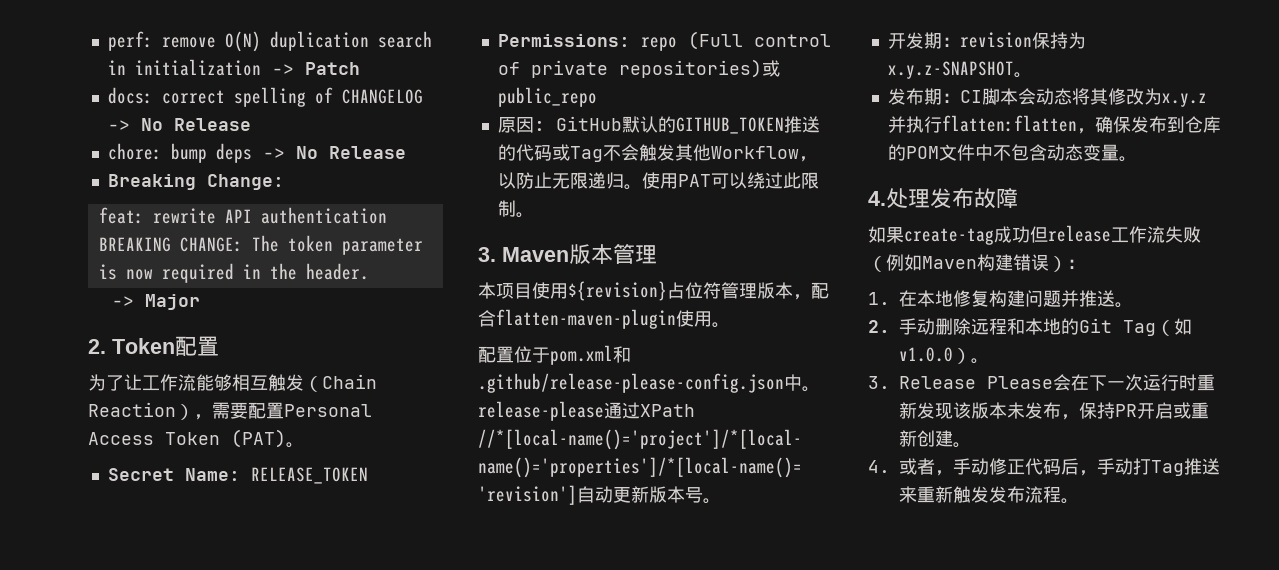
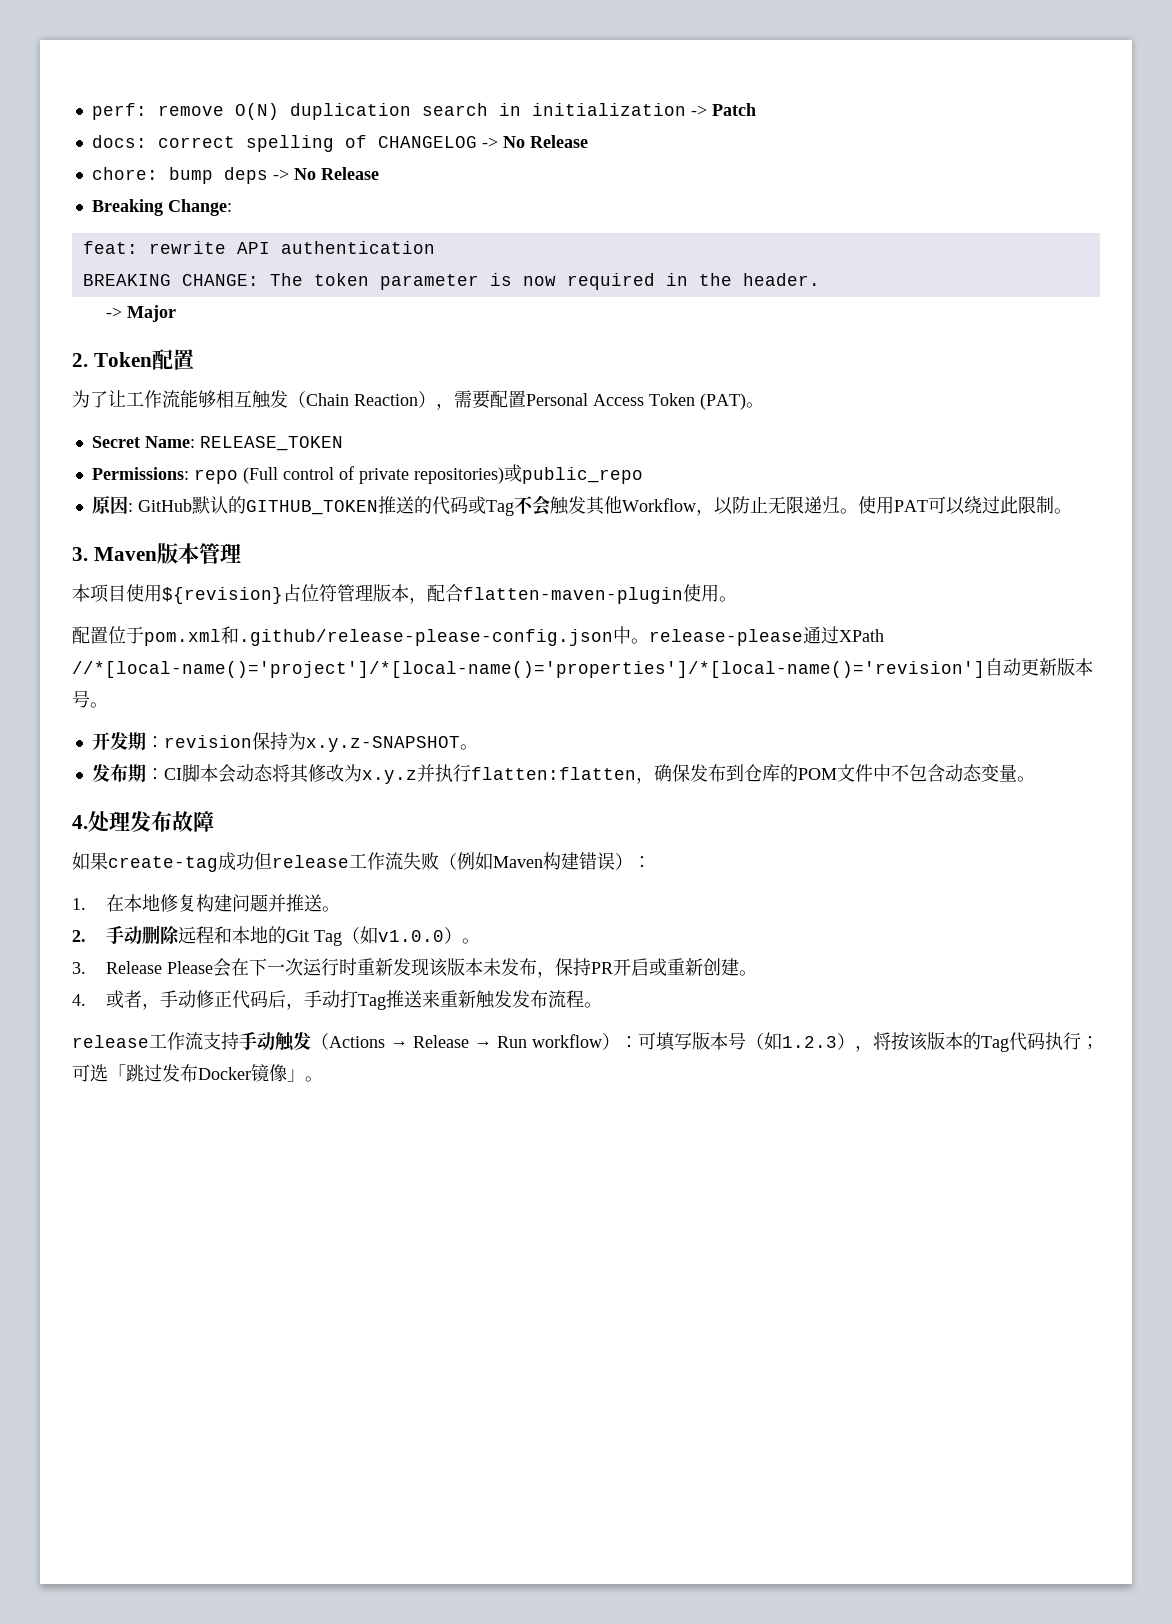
+ release工作流支持手动触发（Actions → Release → Run workflow）：可填写版本号（如1.2.3），将按该版本的Tag代码执行；可选「跳过发布Docker镜像」。

